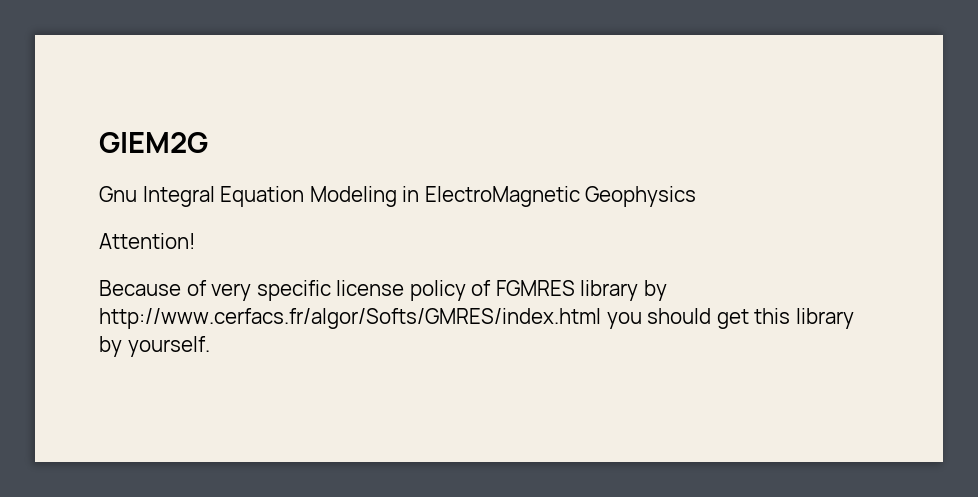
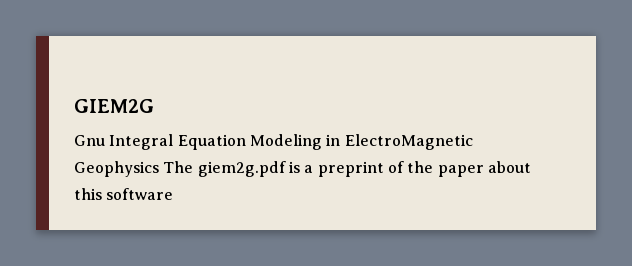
- Gnu Integral Equation Modeling in ElectroMagnetic Geophysics
- Аttention!
- Because of very specific license policy of FGMRES library by http://www.cerfacs.fr/algor/Softs/GMRES/index.html you should get this library by yourself.
+ Gnu Integral Equation Modeling in ElectroMagnetic Geophysics The giem2g.pdf is a preprint of the paper about this software

